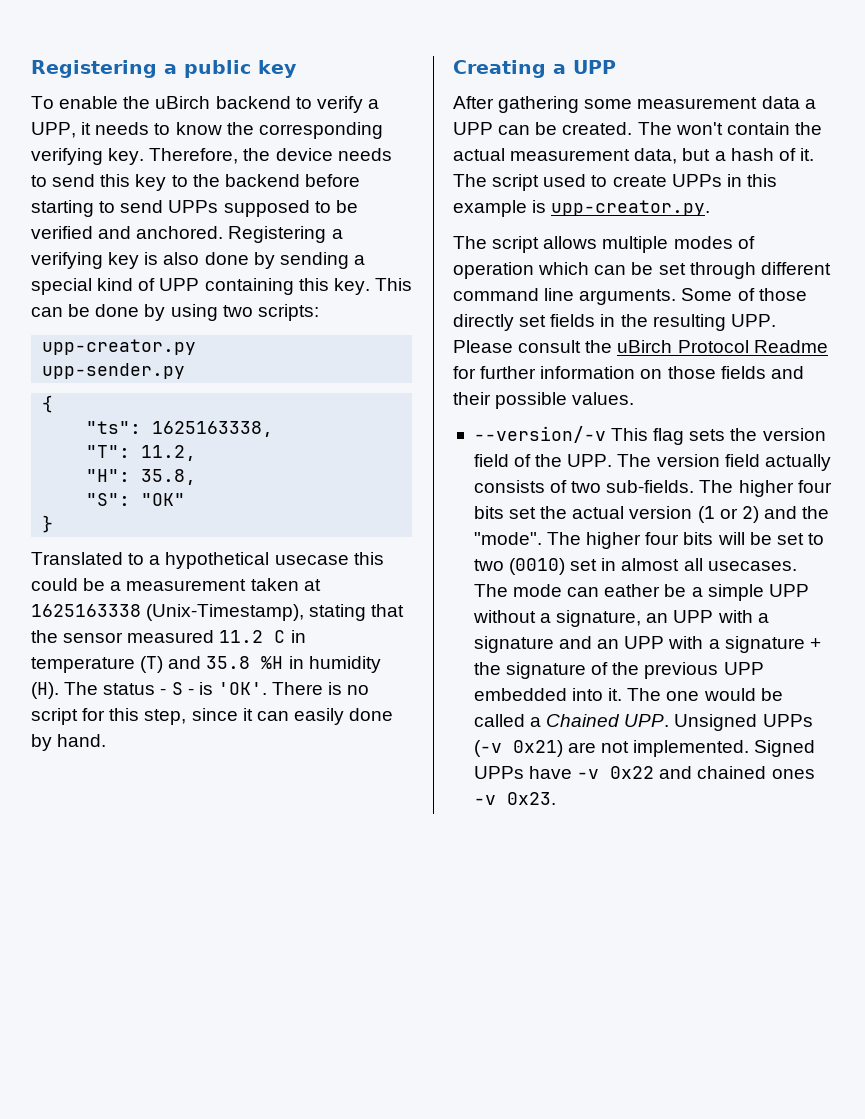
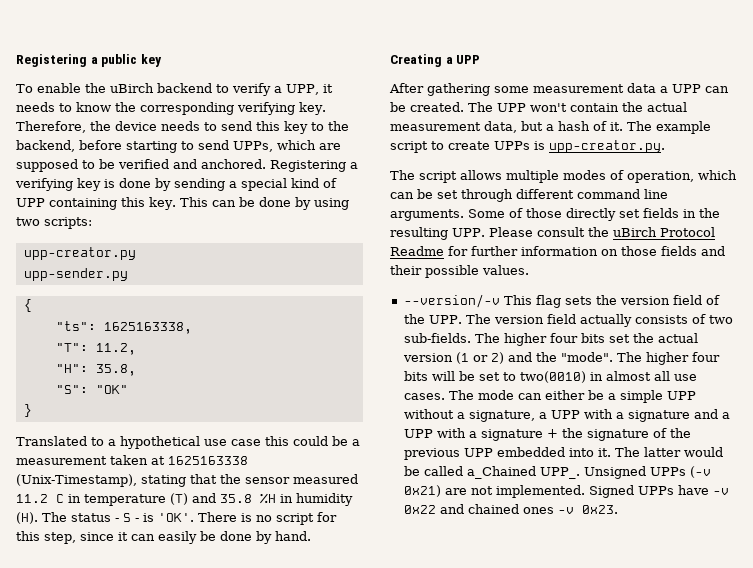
- Therefore, the device needs to send this key to the backend before starting to send UPPs supposed to be verified and anchored.
+ Therefore, the device needs to send this key to the backend, before starting to send UPPs, which are supposed to be verified and anchored.
- Registering a verifying key is also done by sending a special kind of UPP containing this key.
+ Registering a verifying key is done by sending a special kind of UPP containing this key.
- Translated to a hypothetical usecase this could be a measurement taken at 1625163338 (Unix-Timestamp), stating that the sensor measured 11.2 C in temperature (T) and 35.8 %H in humidity (H). The status - S - is 'OK'. There is no script for this step, since it can easily done by hand.
+ Translated to a hypothetical use case this could be a measurement taken at 1625163338 (Unix-Timestamp), stating that the sensor measured 11.2 C in temperature (T) and 35.8 %H in humidity (H). The status - S - is 'OK'. There is no script for this step, since it can easily be done by hand.
- The won't contain the actual measurement data, but a hash of it.
+ The UPP won't contain the actual measurement data, but a hash of it.
- The script used to create UPPs in this example is upp-creator.py.
+ The example script to create UPPs is upp-creator.py.
- The script allows multiple modes of operation which can be set through different command line arguments.
+ The script allows multiple modes of operation, which can be set through different command line arguments.
- The higher four bits will be set to two (0010) set in almost all usecases.
+ The higher four bits will be set to two(0010) in almost all use cases.
- The mode can eather be a simple UPP without a signature, an UPP with a signature and an UPP with a signature + the signature of the previous UPP embedded into it.
+ The mode can either be a simple UPP without a signature, a UPP with a signature and a UPP with a signature + the signature of the previous UPP embedded into it.
- The one would be called a Chained UPP. Unsigned UPPs (-v 0x21) are not implemented.
+ The latter would be called a_Chained UPP_. Unsigned UPPs (-v 0x21) are not implemented.

